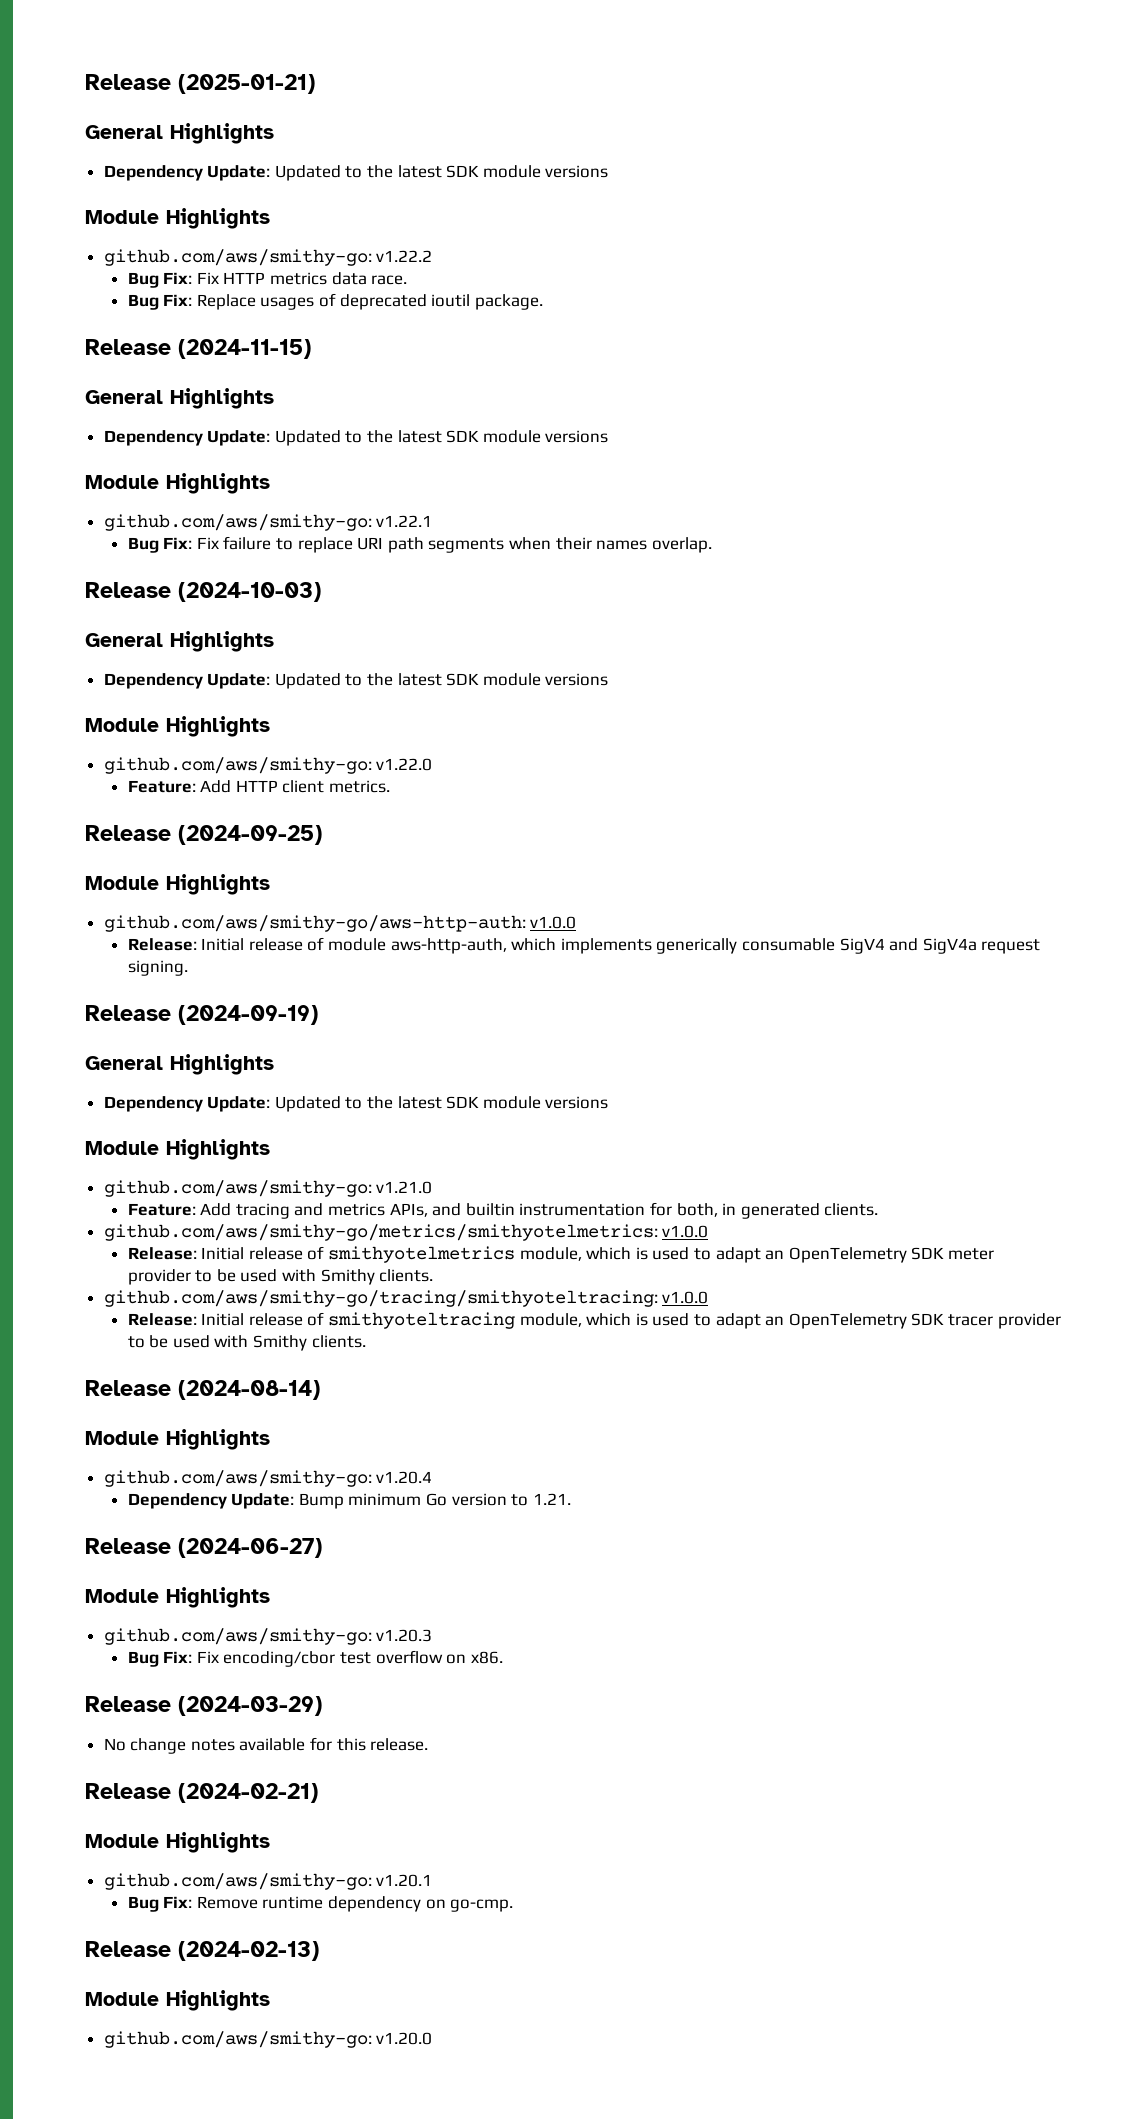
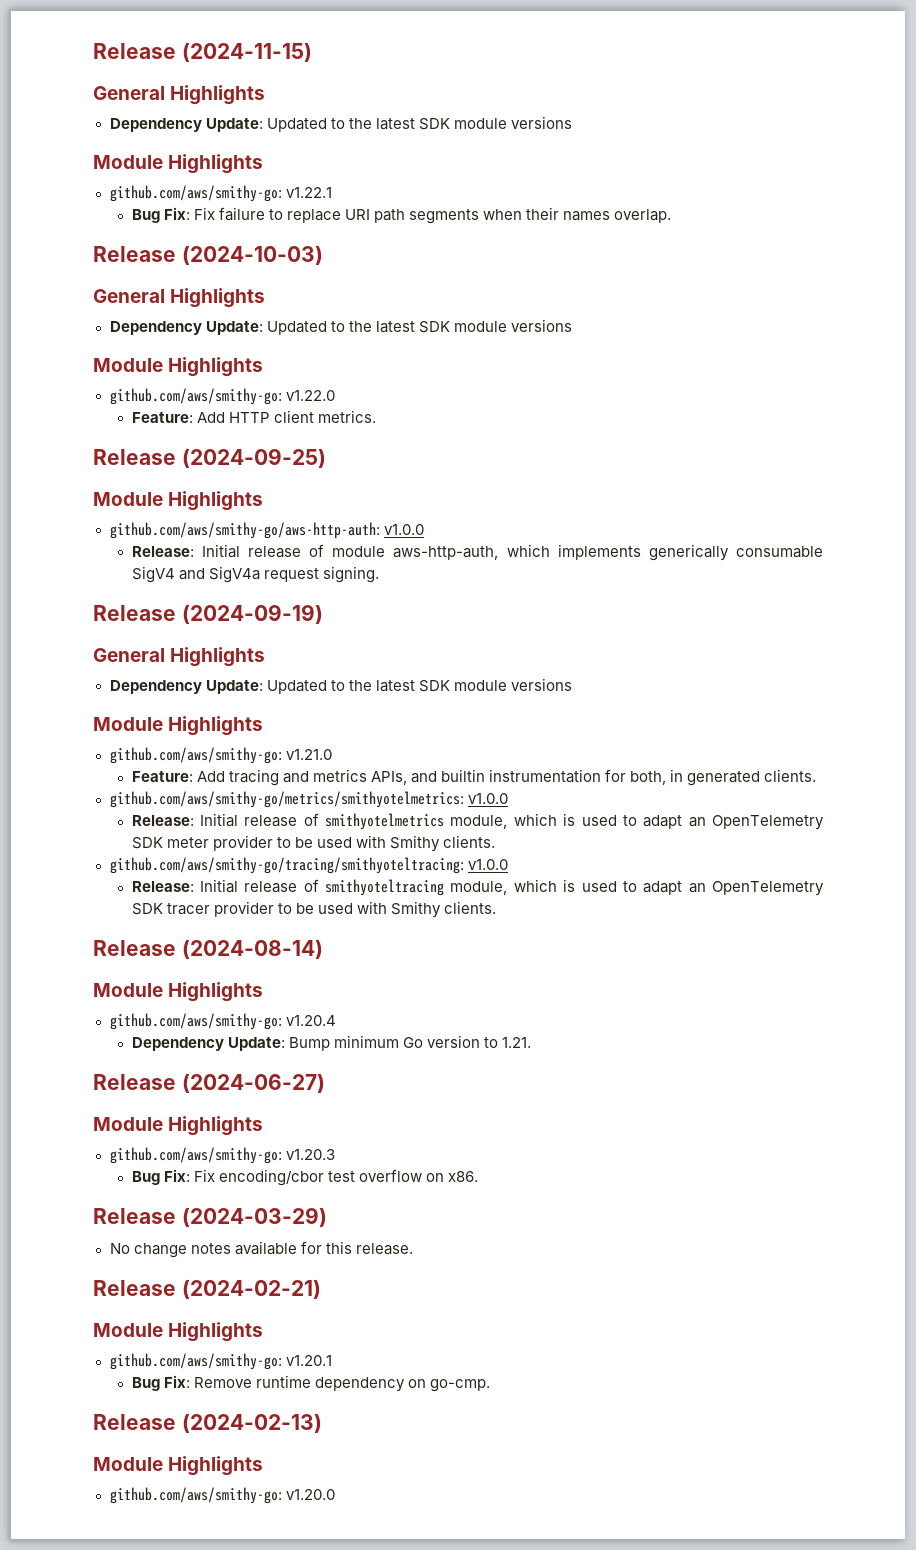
- Release (2025-01-21)
- General Highlights
- Dependency Update: Updated to the latest SDK module versions
- Module Highlights
- github.com/aws/smithy-go: v1.22.2
- Bug Fix: Fix HTTP metrics data race.
- Bug Fix: Replace usages of deprecated ioutil package.

